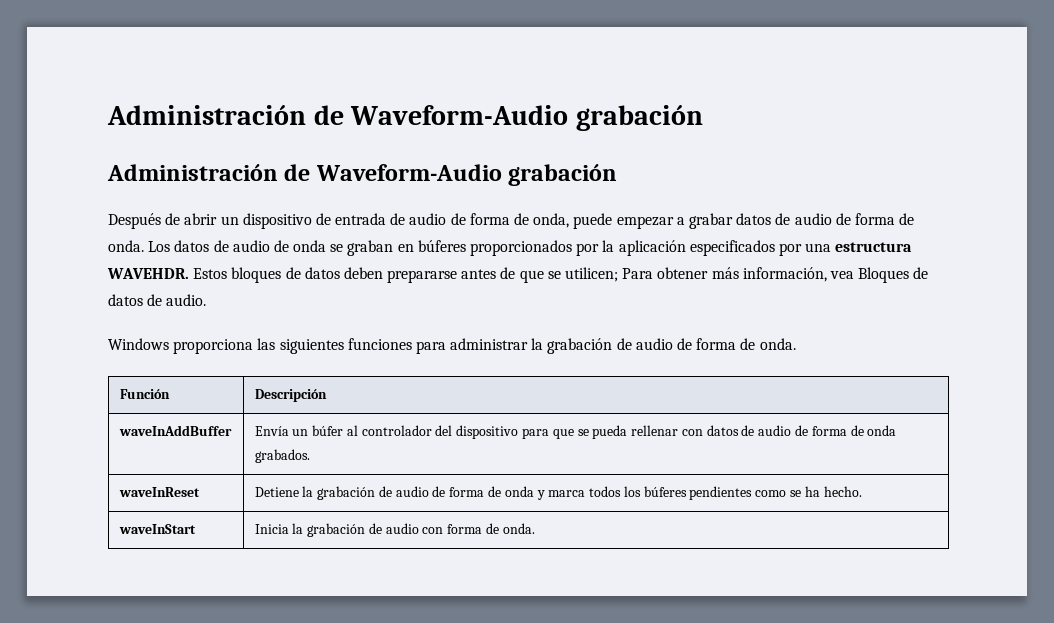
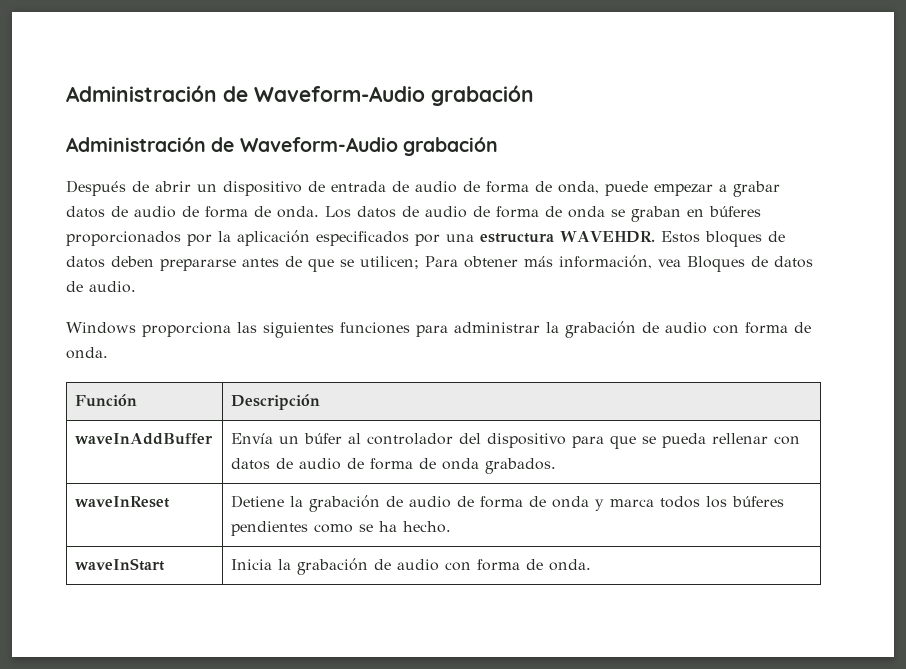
- Los datos de audio de onda se graban en búferes proporcionados por la aplicación especificados por una estructura WAVEHDR.
+ Los datos de audio de forma de onda se graban en búferes proporcionados por la aplicación especificados por una estructura WAVEHDR.
- Windows proporciona las siguientes funciones para administrar la grabación de audio de forma de onda.
+ Windows proporciona las siguientes funciones para administrar la grabación de audio con forma de onda.

